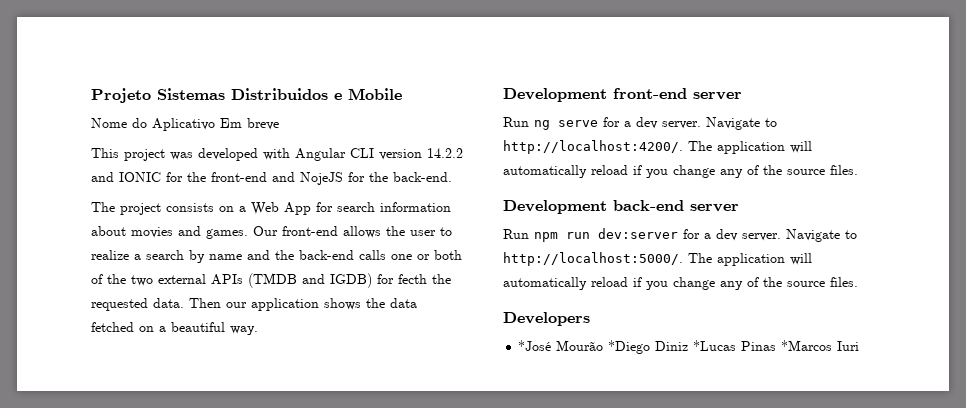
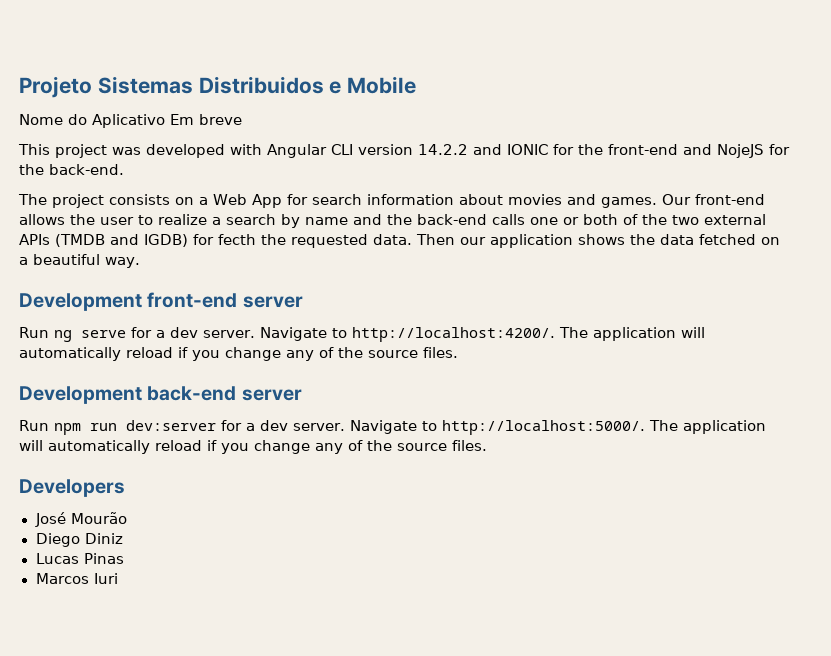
- *José Mourão *Diego Diniz *Lucas Pinas *Marcos Iuri
+ José Mourão
+ Diego Diniz
+ Lucas Pinas
+ Marcos Iuri

